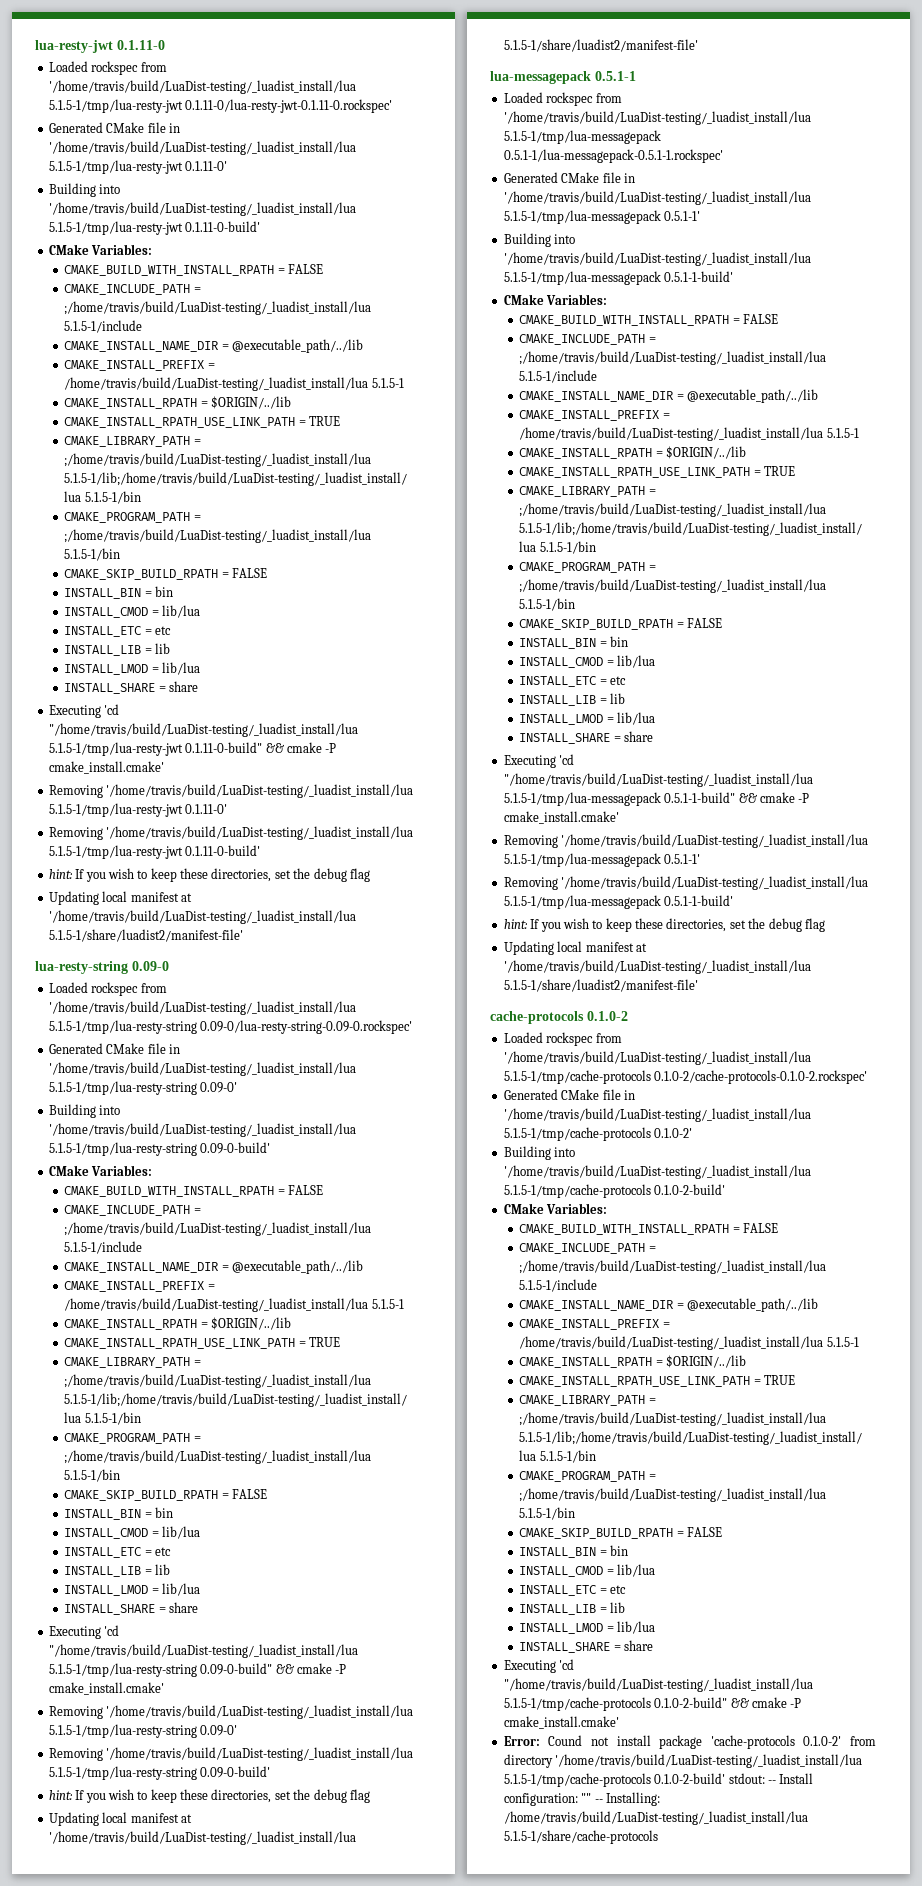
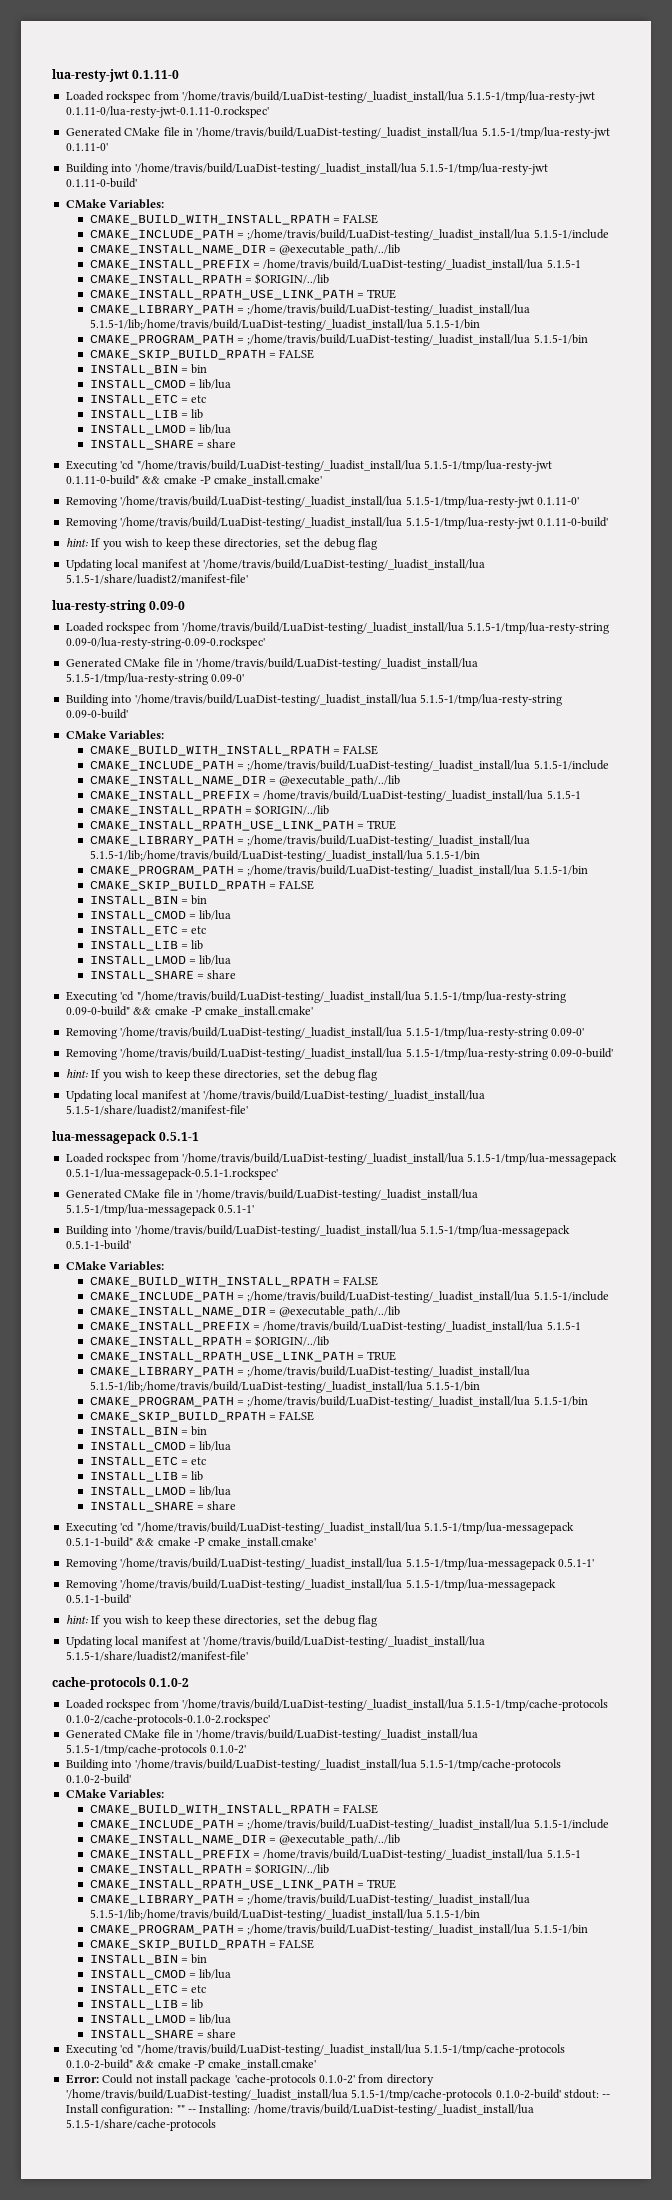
- Error: Cound not install package 'cache-protocols 0.1.0-2' from directory '/home/travis/build/LuaDist-testing/_luadist_install/lua 5.1.5-1/tmp/cache-protocols 0.1.0-2-build' stdout: -- Install configuration: "" -- Installing: /home/travis/build/LuaDist-testing/_luadist_install/lua 5.1.5-1/share/cache-protocols
+ Error: Could not install package 'cache-protocols 0.1.0-2' from directory '/home/travis/build/LuaDist-testing/_luadist_install/lua 5.1.5-1/tmp/cache-protocols 0.1.0-2-build' stdout: -- Install configuration: "" -- Installing: /home/travis/build/LuaDist-testing/_luadist_install/lua 5.1.5-1/share/cache-protocols

